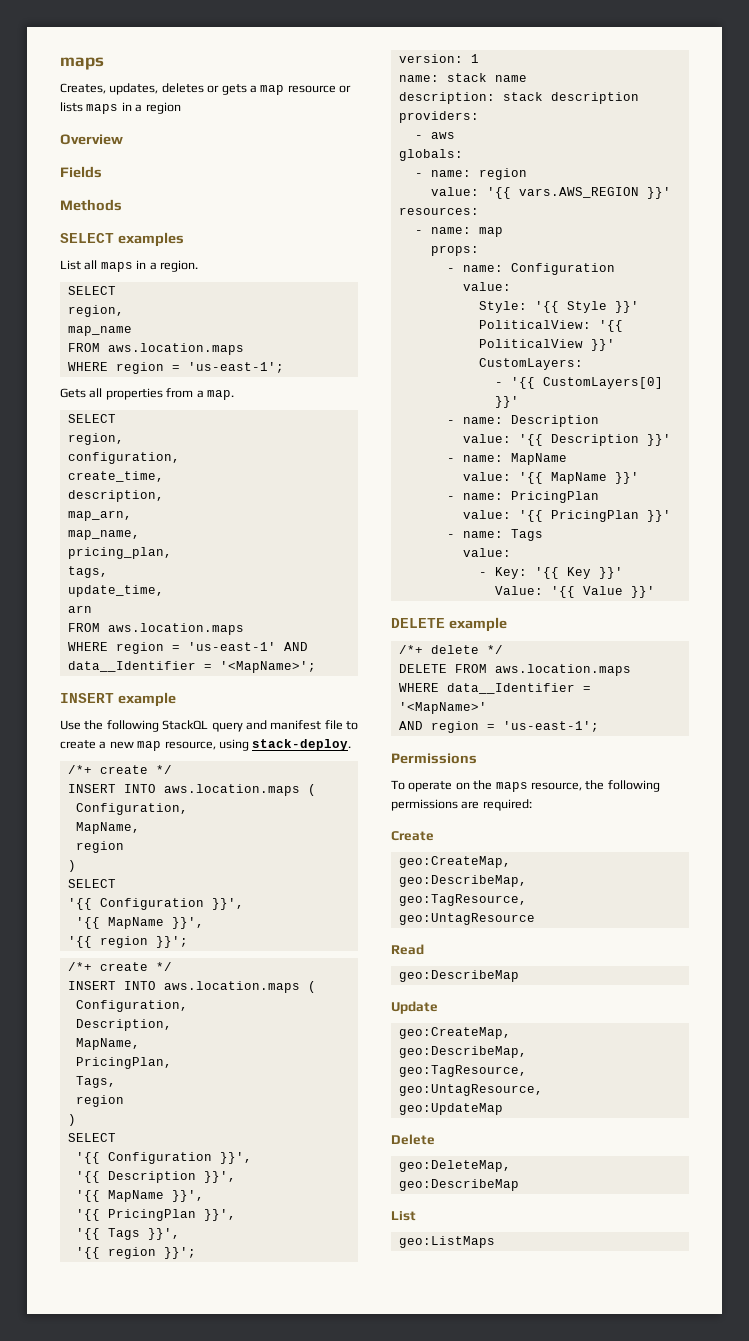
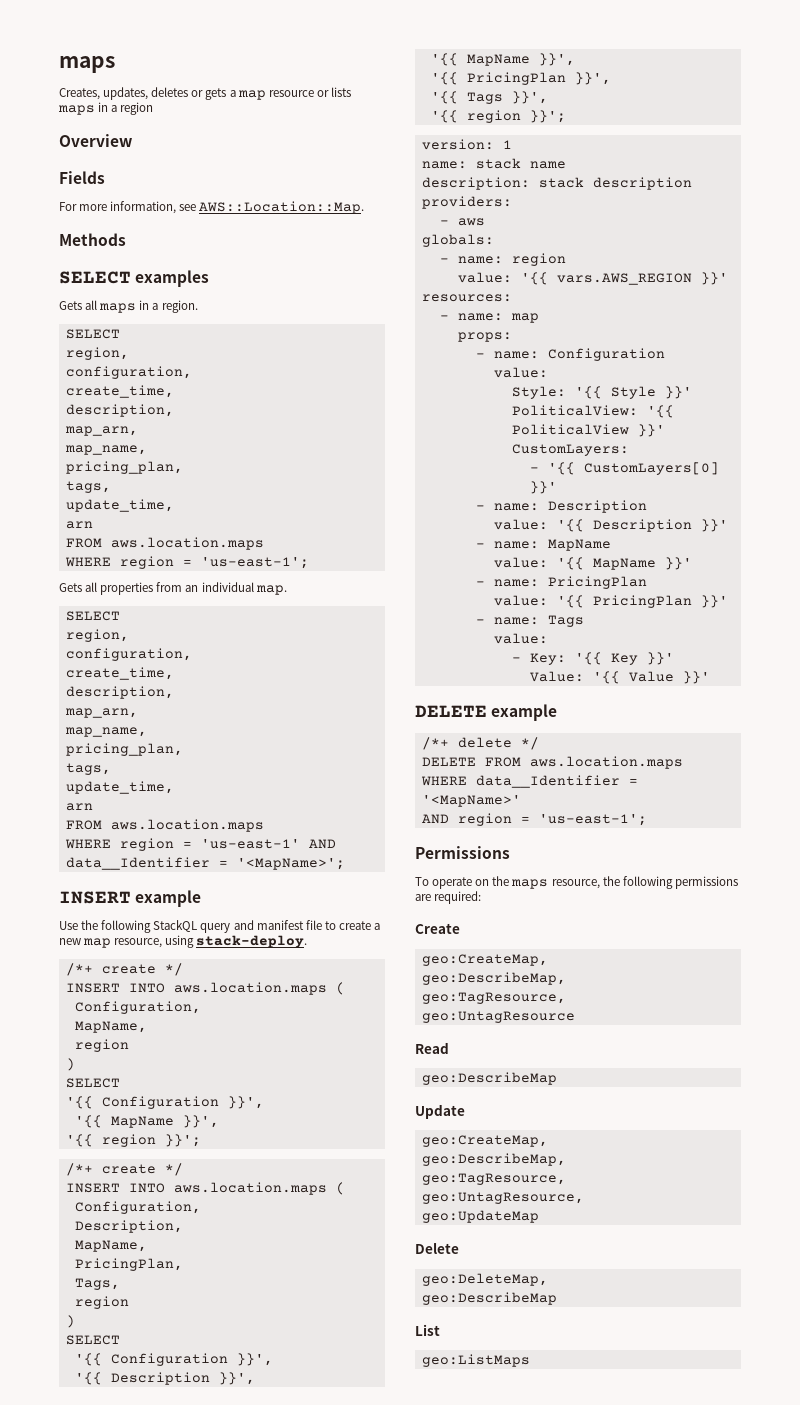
+ For more information, see AWS::Location::Map.
- List all maps in a region.
+ Gets all maps in a region.
  SELECT
  region,
- map_name
+ configuration,
+ create_time,
+ description,
+ map_arn,
+ map_name,
+ pricing_plan,
+ tags,
+ update_time,
+ arn
- Gets all properties from a map.
+ Gets all properties from an individual map.

